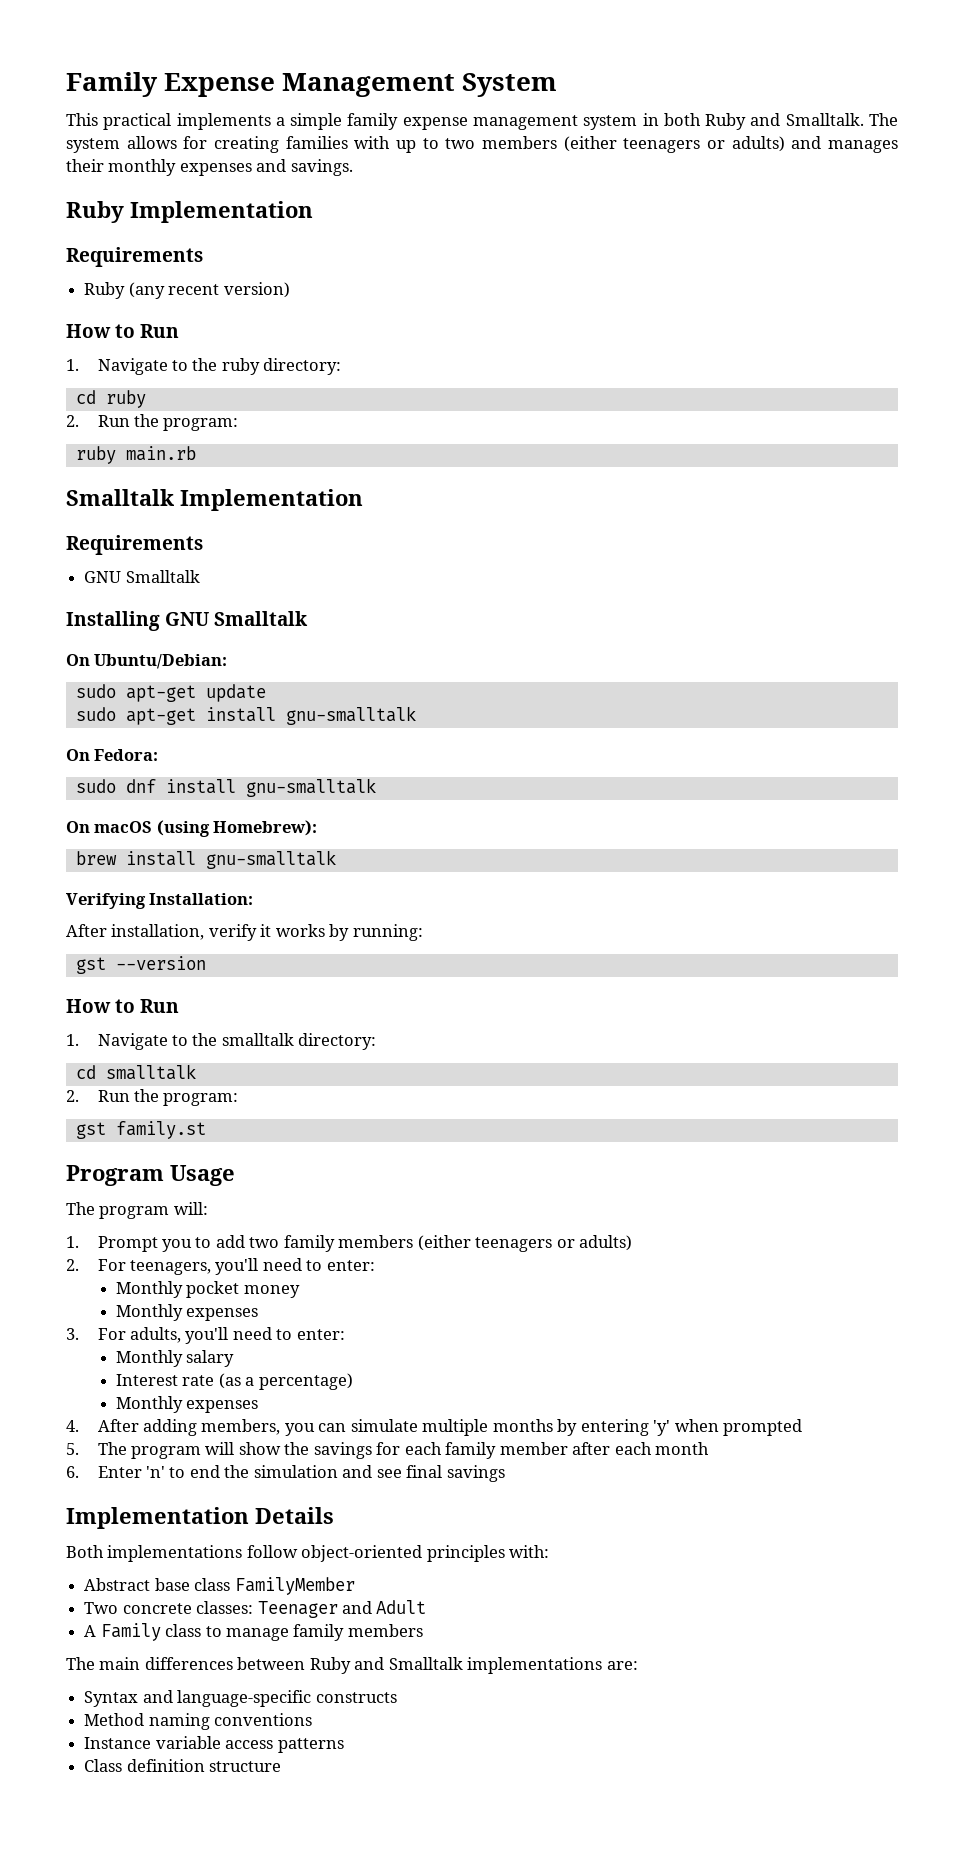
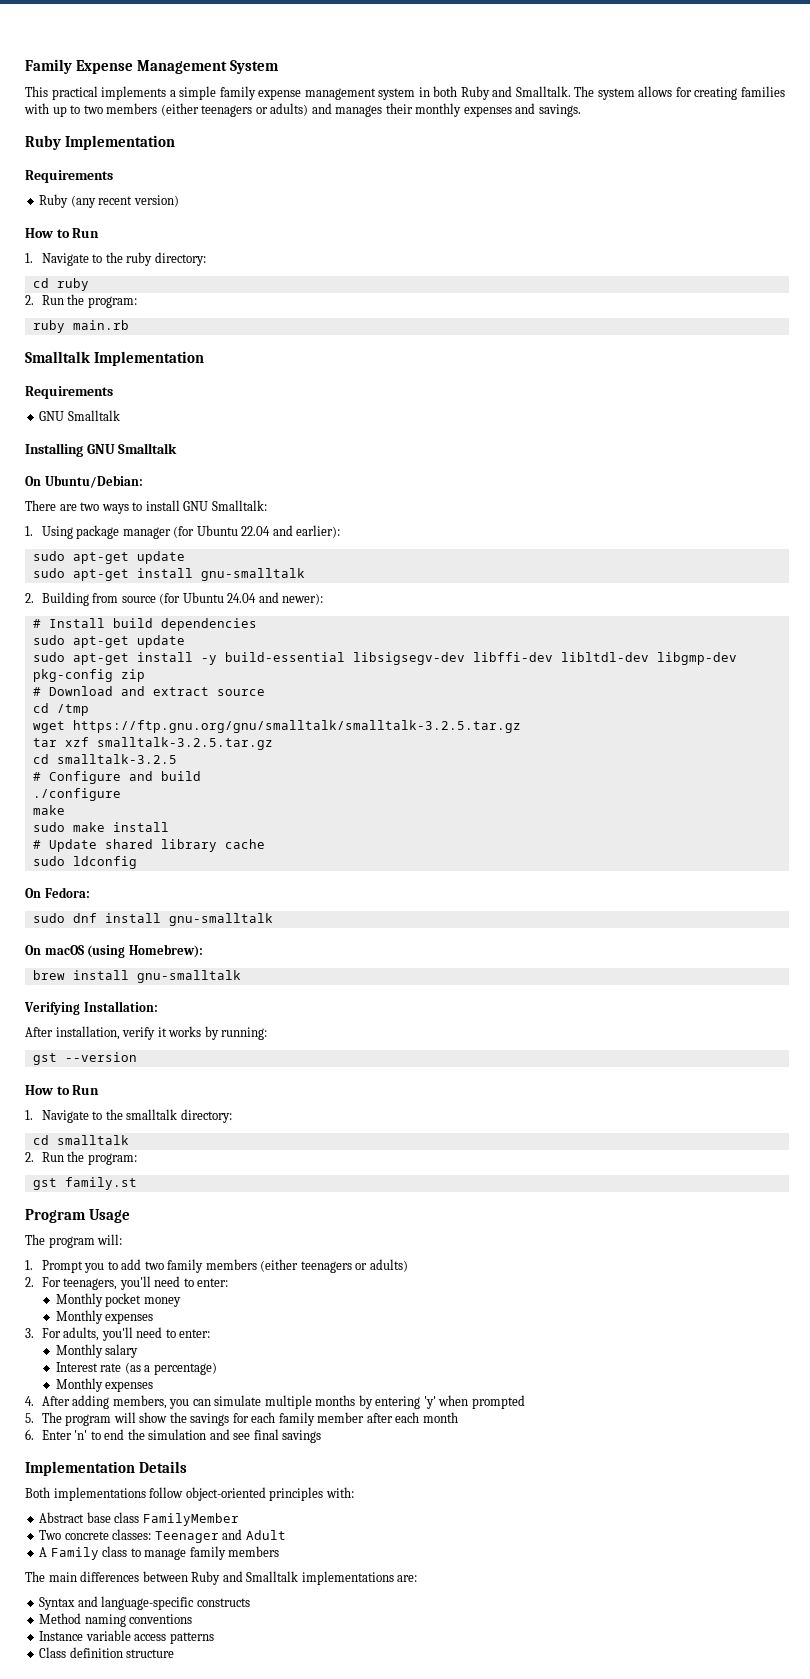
+ There are two ways to install GNU Smalltalk:
+ 1. Using package manager (for Ubuntu 22.04 and earlier):
+ 2. Building from source (for Ubuntu 24.04 and newer):
+ # Install build dependencies
+ sudo apt-get update
+ sudo apt-get install -y build-essential libsigsegv-dev libffi-dev libltdl-dev libgmp-dev pkg-config zip
+ # Download and extract source
+ cd /tmp
+ wget https://ftp.gnu.org/gnu/smalltalk/smalltalk-3.2.5.tar.gz
+ tar xzf smalltalk-3.2.5.tar.gz
+ cd smalltalk-3.2.5
+ # Configure and build
+ ./configure
+ make
+ sudo make install
+ # Update shared library cache
+ sudo ldconfig

